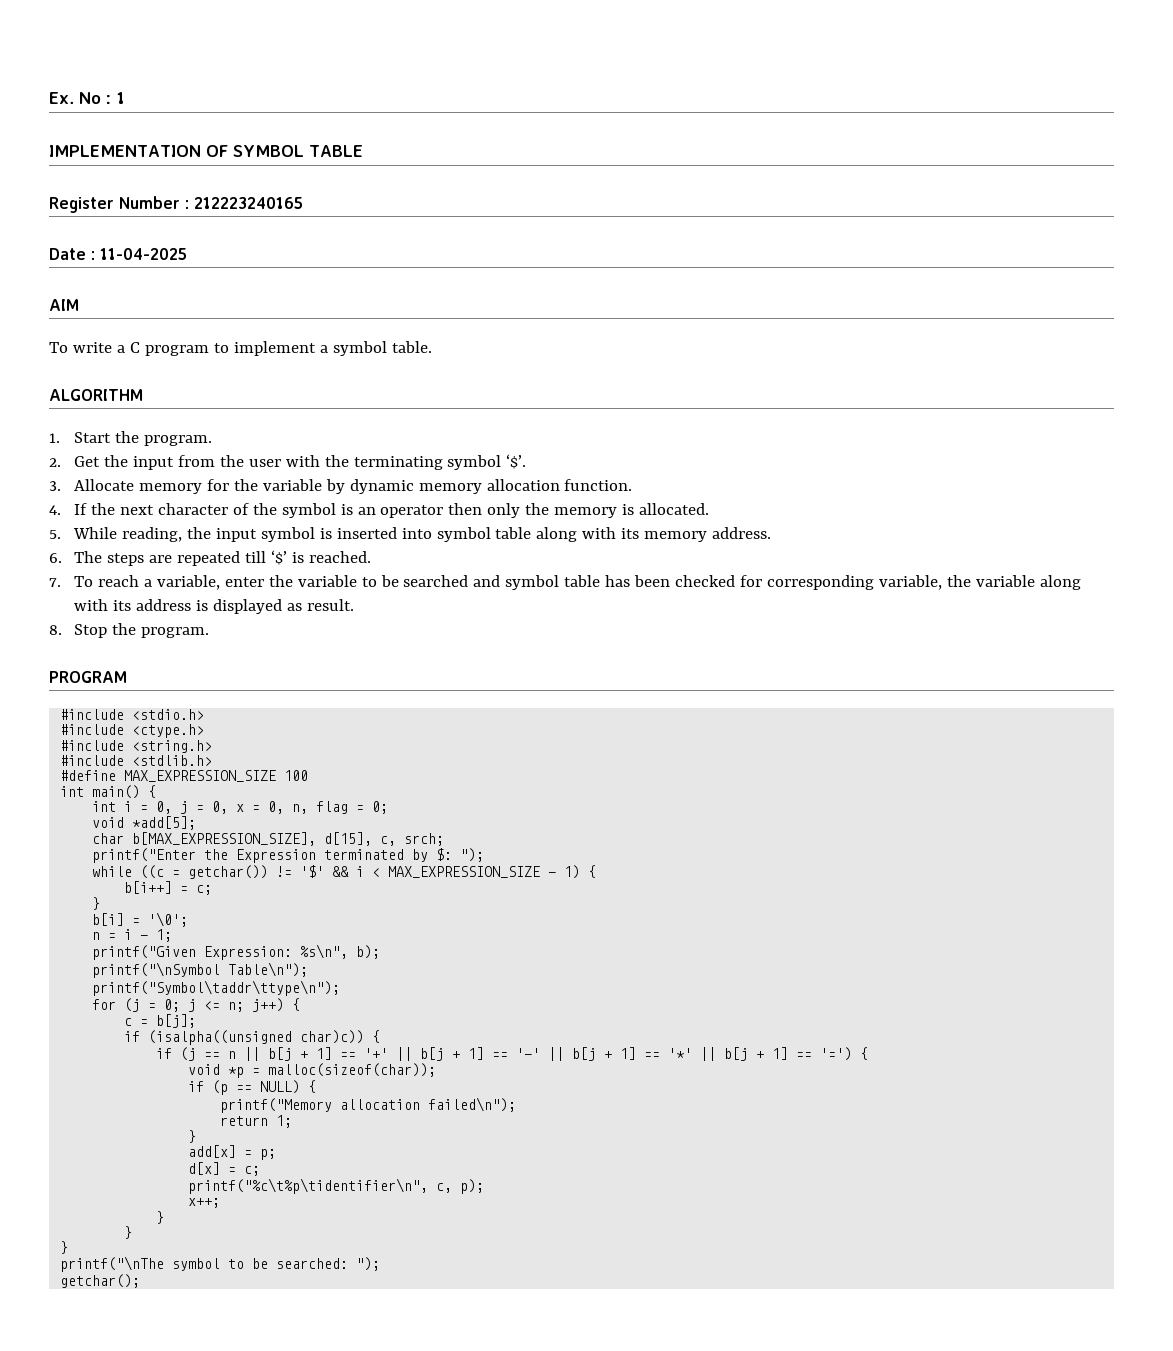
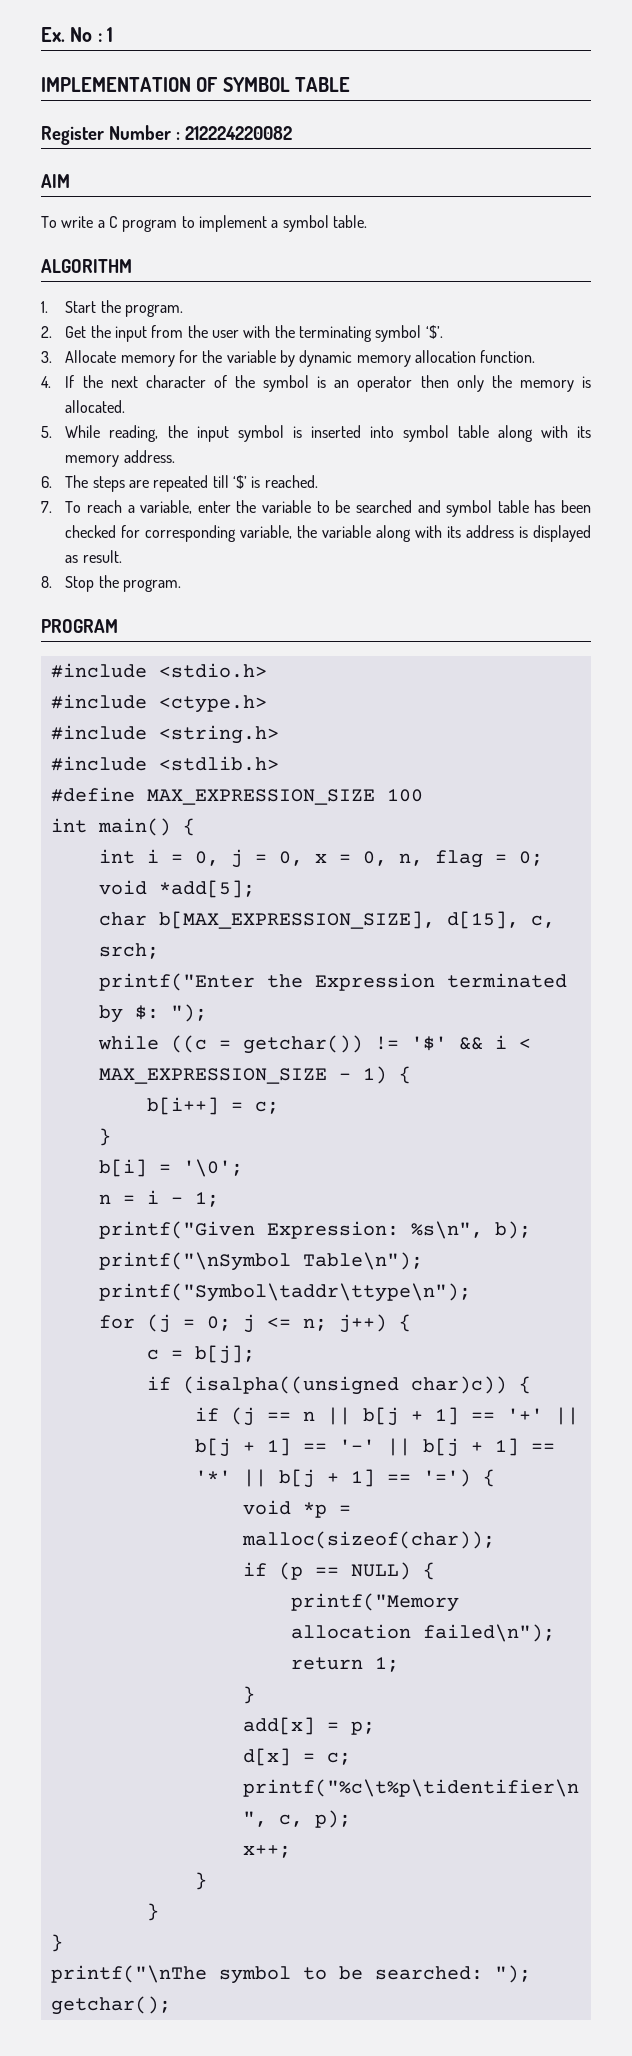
- Register Number : 212223240165
- Date : 11-04-2025
+ Register Number : 212224220082

